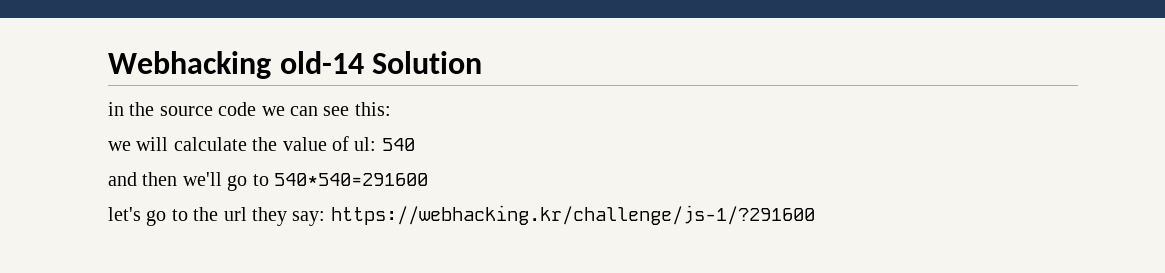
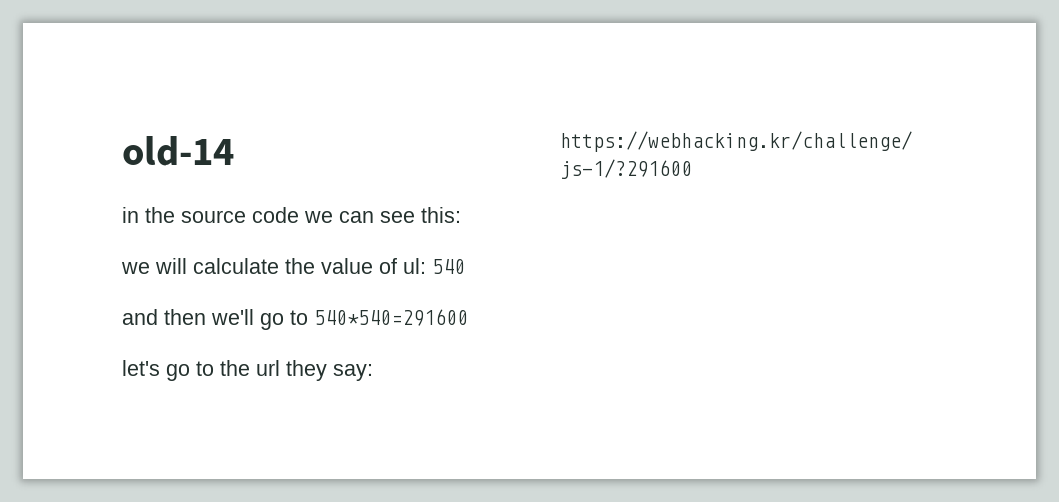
- Webhacking old-14 Solution
+ old-14

